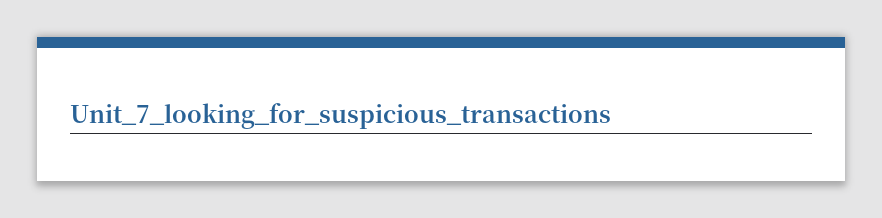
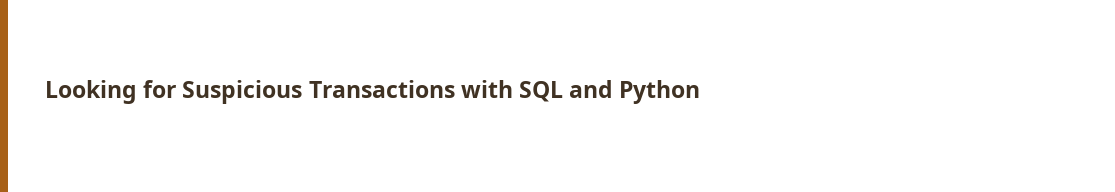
- Unit_7_looking_for_suspicious_transactions
+ Looking for Suspicious Transactions with SQL and Python

